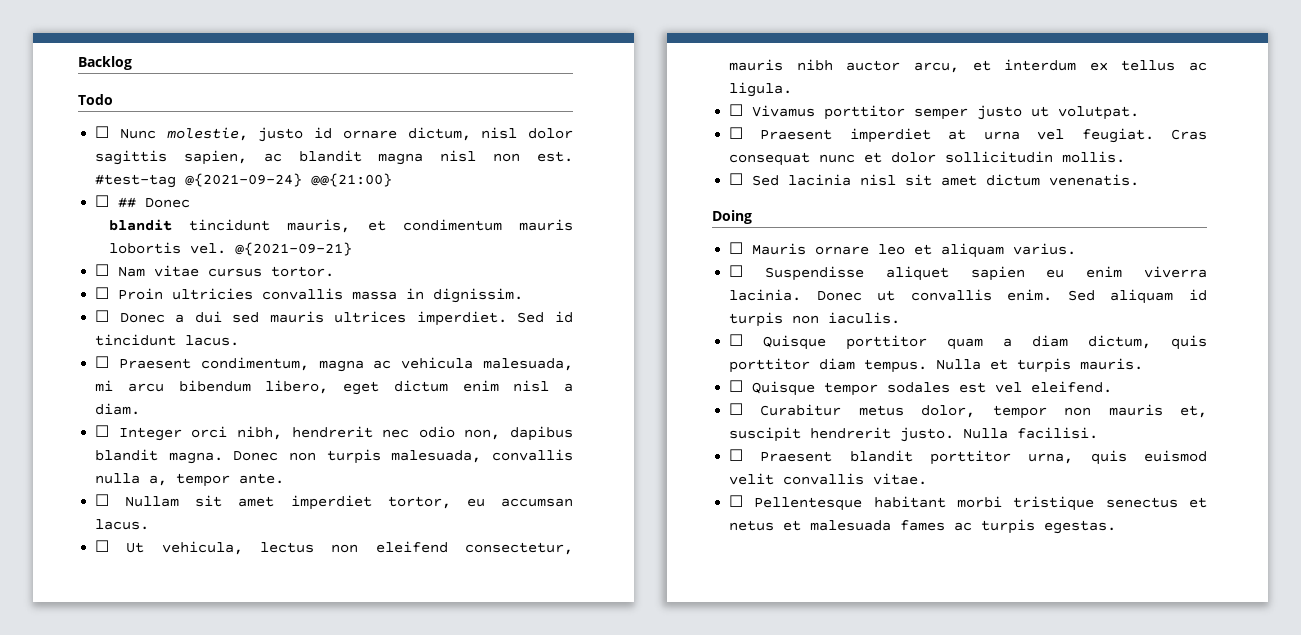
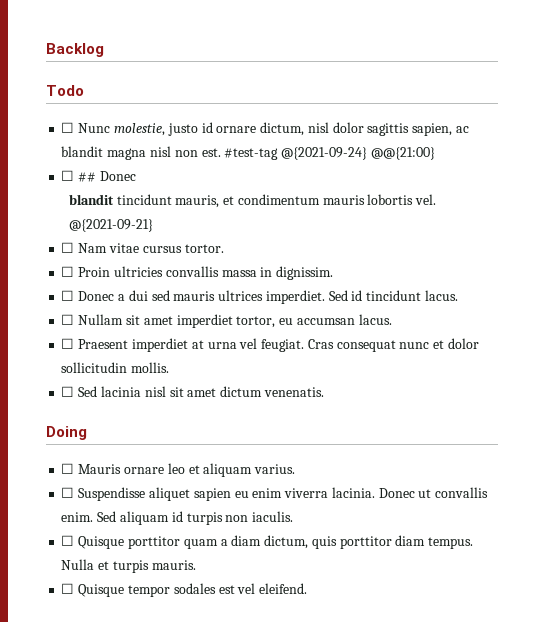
- ☐ Praesent condimentum, magna ac vehicula malesuada, mi arcu bibendum libero, eget dictum enim nisl a diam.
- ☐ Integer orci nibh, hendrerit nec odio non, dapibus blandit magna. Donec non turpis malesuada, convallis nulla a, tempor ante.
- ☐ Ut vehicula, lectus non eleifend consectetur, mauris nibh auctor arcu, et interdum ex tellus ac ligula.
- ☐ Vivamus porttitor semper justo ut volutpat.
- ☐ Curabitur metus dolor, tempor non mauris et, suscipit hendrerit justo. Nulla facilisi.
- ☐ Praesent blandit porttitor urna, quis euismod velit convallis vitae.
- ☐ Pellentesque habitant morbi tristique senectus et netus et malesuada fames ac turpis egestas.

